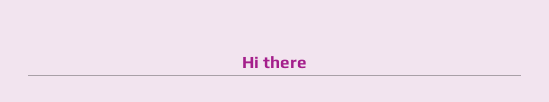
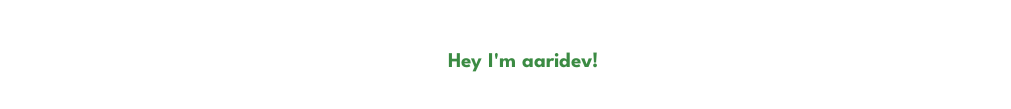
- Hi there
+ Hey I'm aaridev!

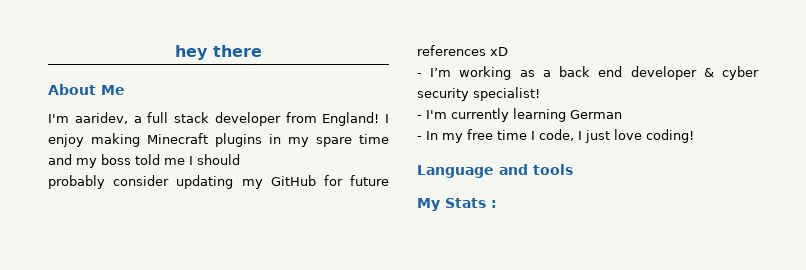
- Hey I'm aaridev!
+ hey there
+ About Me
+ I'm aaridev, a full stack developer from England! I enjoy making Minecraft plugins in my spare time and my boss told me I should
+ probably consider updating my GitHub for future references xD
+ - I’m working as a back end developer & cyber security specialist!
+ - I'm currently learning German
+ - In my free time I code, I just love coding!
+ Language and tools
+ My Stats :

